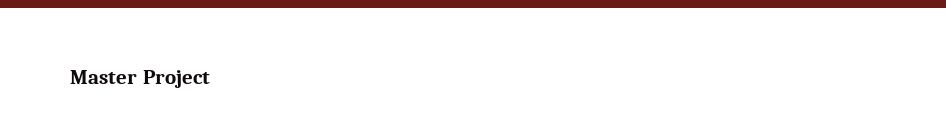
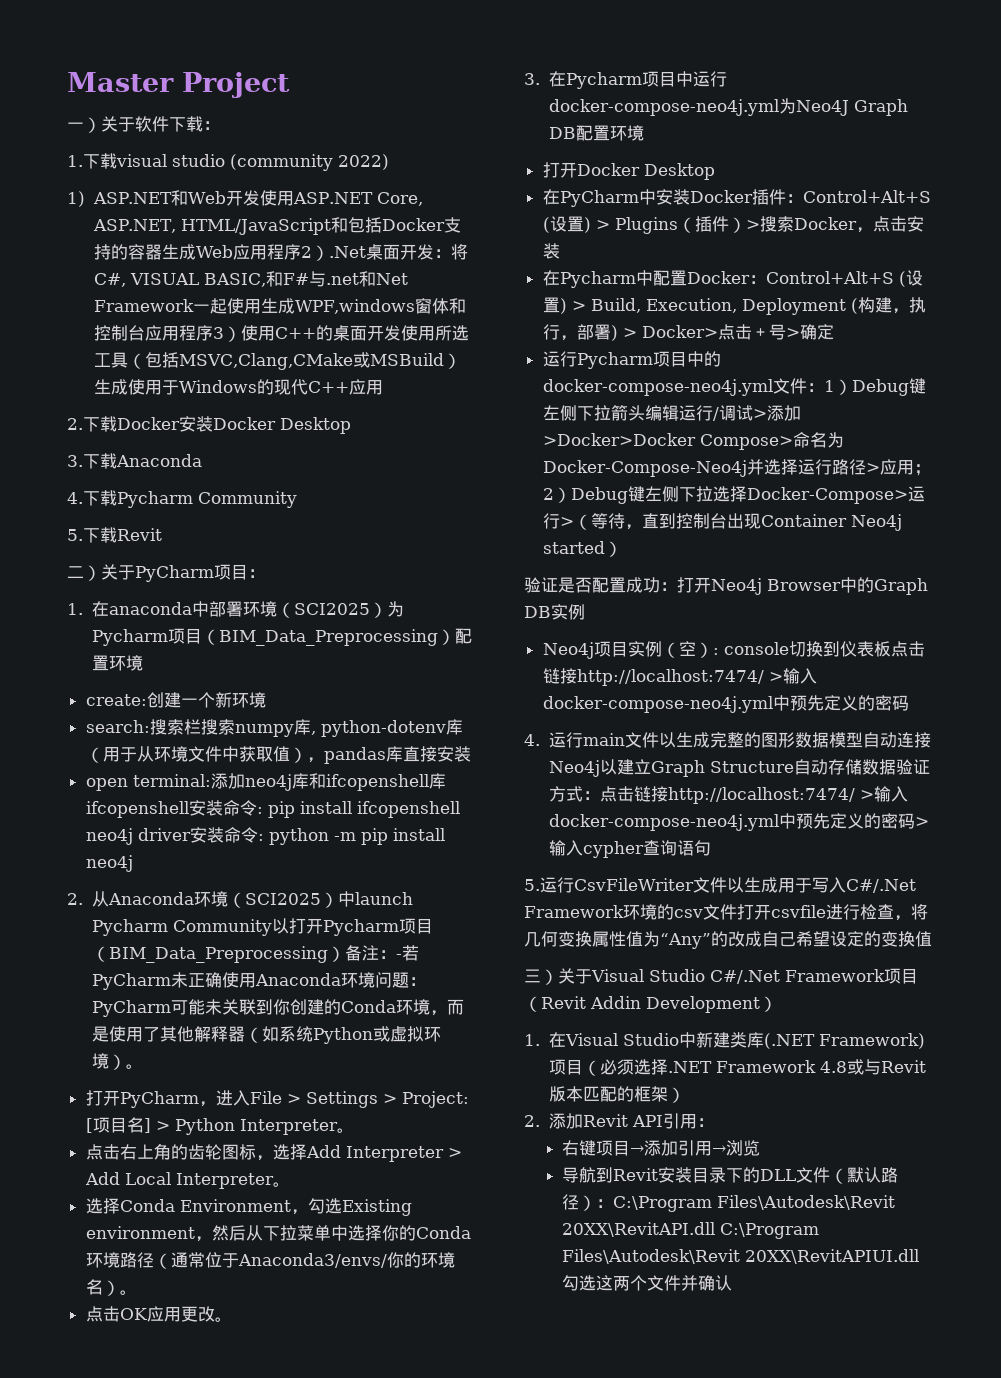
+ 一）关于软件下载：
+ 1.下载visual studio (community 2022)
+ 1) ASP.NET和Web开发使用ASP.NET Core, ASP.NET, HTML/JavaScript和包括Docker支持的容器生成Web应用程序2）.Net桌面开发：将C#, VISUAL BASIC,和F#与.net和Net Framework一起使用生成WPF,windows窗体和控制台应用程序3）使用C++的桌面开发使用所选工具（包括MSVC,Clang,CMake或MSBuild）生成使用于Windows的现代C++应用
+ 2.下载Docker安装Docker Desktop
+ 3.下载Anaconda
+ 4.下载Pycharm Community
+ 5.下载Revit
+ 二）关于PyCharm项目：
+ 1.在anaconda中部署环境（SCI2025）为Pycharm项目（BIM_Data_Preprocessing）配置环境
+ create:创建一个新环境
+ search:搜索栏搜索numpy库, python-dotenv库（用于从环境文件中获取值），pandas库直接安装
+ open terminal:添加neo4j库和ifcopenshell库ifcopenshell安装命令: pip install ifcopenshell neo4j driver安装命令: python -m pip install neo4j
+ 2.从Anaconda环境（SCI2025）中launch Pycharm Community以打开Pycharm项目（BIM_Data_Preprocessing）备注：-若PyCharm未正确使用Anaconda环境问题：PyCharm可能未关联到你创建的Conda环境，而是使用了其他解释器（如系统Python或虚拟环境）。
+ 打开PyCharm，进入File > Settings > Project: [项目名] > Python Interpreter。
+ 点击右上角的齿轮图标，选择Add Interpreter > Add Local Interpreter。
+ 选择Conda Environment，勾选Existing environment，然后从下拉菜单中选择你的Conda环境路径（通常位于Anaconda3/envs/你的环境名）。
+ 点击OK应用更改。
+ 3.在Pycharm项目中运行docker-compose-neo4j.yml为Neo4J Graph DB配置环境
+ 打开Docker Desktop
+ 在PyCharm中安装Docker插件：Control+Alt+S (设置) > Plugins（插件）>搜索Docker，点击安装
+ 在Pycharm中配置Docker：Control+Alt+S (设置) > Build, Execution, Deployment (构建，执行，部署) > Docker>点击＋号>确定
+ 运行Pycharm项目中的docker-compose-neo4j.yml文件：1）Debug键左侧下拉箭头编辑运行/调试>添加>Docker>Docker Compose>命名为Docker-Compose-Neo4j并选择运行路径>应用；2）Debug键左侧下拉选择Docker-Compose>运行>（等待，直到控制台出现Container Neo4j started）
+ 验证是否配置成功：打开Neo4j Browser中的Graph DB实例
+ Neo4j项目实例（空）: console切换到仪表板点击链接http://localhost:7474/ >输入docker-compose-neo4j.yml中预先定义的密码
+ 4.运行main文件以生成完整的图形数据模型自动连接Neo4j以建立Graph Structure自动存储数据验证方式：点击链接http://localhost:7474/ >输入docker-compose-neo4j.yml中预先定义的密码>输入cypher查询语句
+ 5.运行CsvFileWriter文件以生成用于写入C#/.Net Framework环境的csv文件打开csvfile进行检查，将几何变换属性值为“Any”的改成自己希望设定的变换值
+ 三）关于Visual Studio C#/.Net Framework项目（Revit Addin Development）
+ 1.在Visual Studio中新建类库(.NET Framework)项目（必须选择.NET Framework 4.8或与Revit版本匹配的框架）
+ 2.添加Revit API引用：
+ 右键项目→添加引用→浏览
+ 导航到Revit安装目录下的DLL文件（默认路径）：C:\Program Files\Autodesk\Revit 20XX\RevitAPI.dll C:\Program Files\Autodesk\Revit 20XX\RevitAPIUI.dll勾选这两个文件并确认

